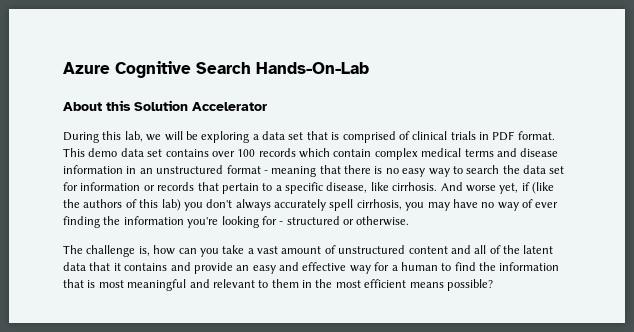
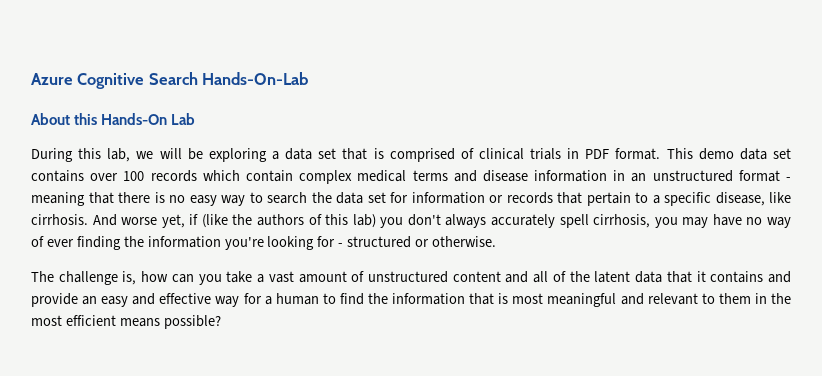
- About this Solution Accelerator
+ About this Hands-On Lab

